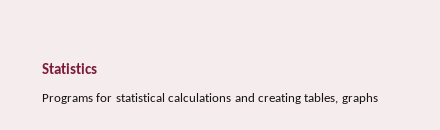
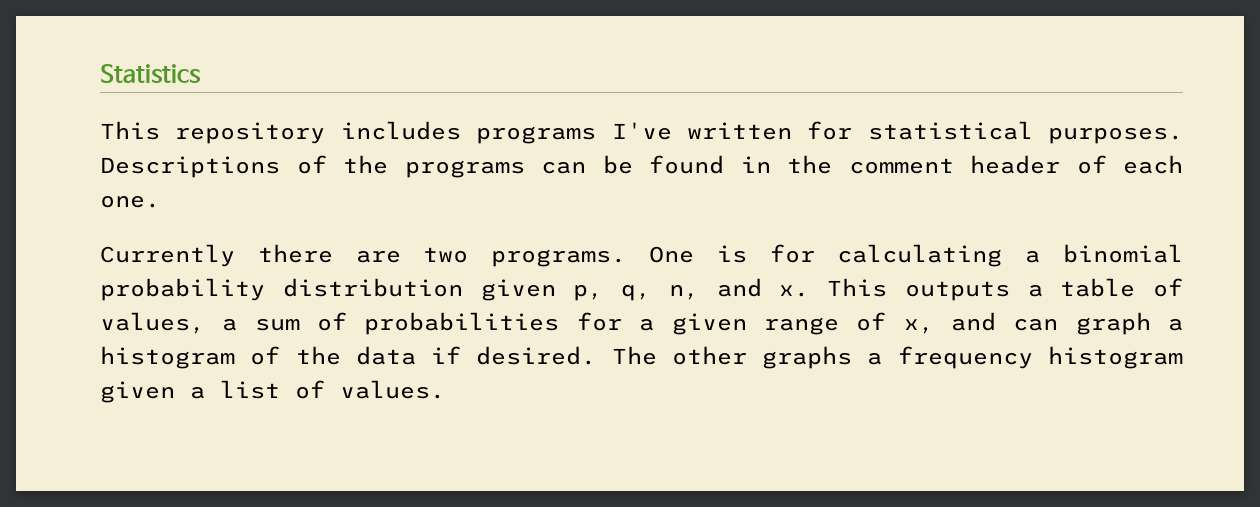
- Programs for statistical calculations and creating tables, graphs
+ This repository includes programs I've written for statistical purposes. Descriptions of the programs can be found in the comment header of each one.
+ Currently there are two programs. One is for calculating a binomial probability distribution given p, q, n, and x. This outputs a table of values, a sum of probabilities for a given range of x, and can graph a histogram of the data if desired. The other graphs a frequency histogram given a list of values.

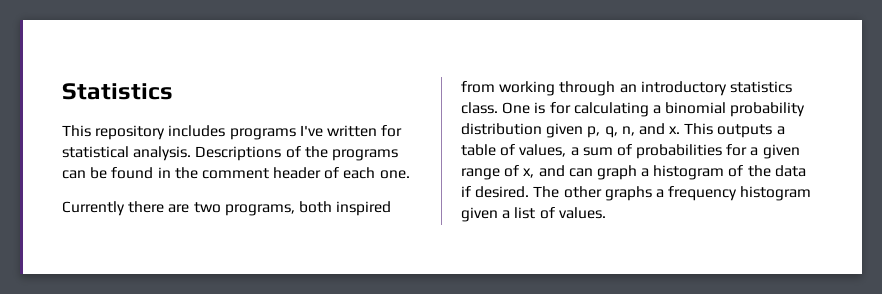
- This repository includes programs I've written for statistical purposes.
+ This repository includes programs I've written for statistical analysis.
- Currently there are two programs.
+ Currently there are two programs, both inspired from working through an introductory statistics class.

